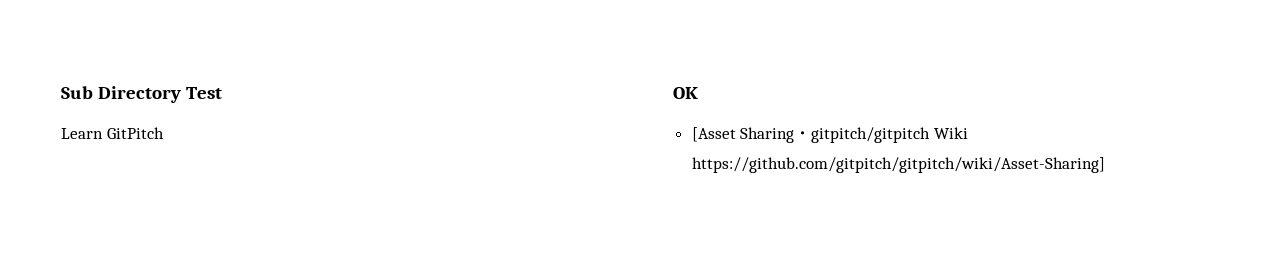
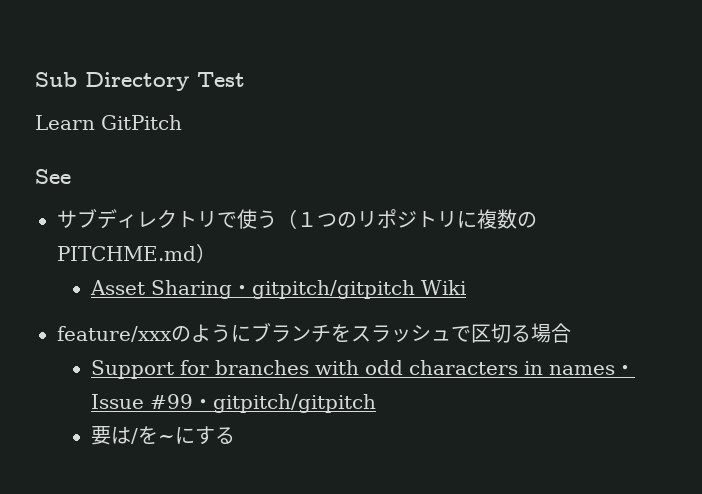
- OK
- [Asset Sharing・gitpitch/gitpitch Wiki https://github.com/gitpitch/gitpitch/wiki/Asset-Sharing]
+ See
+ サブディレクトリで使う（１つのリポジトリに複数のPITCHME.md）
+ Asset Sharing・gitpitch/gitpitch Wiki
+ feature/xxxのようにブランチをスラッシュで区切る場合
+ Support for branches with odd characters in names・Issue #99・gitpitch/gitpitch
+ 要は/を~にする

